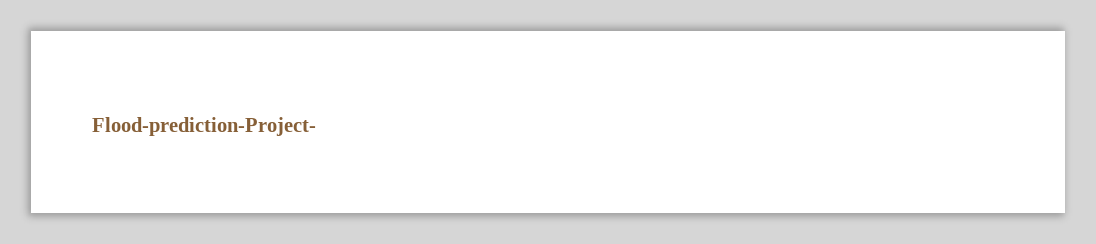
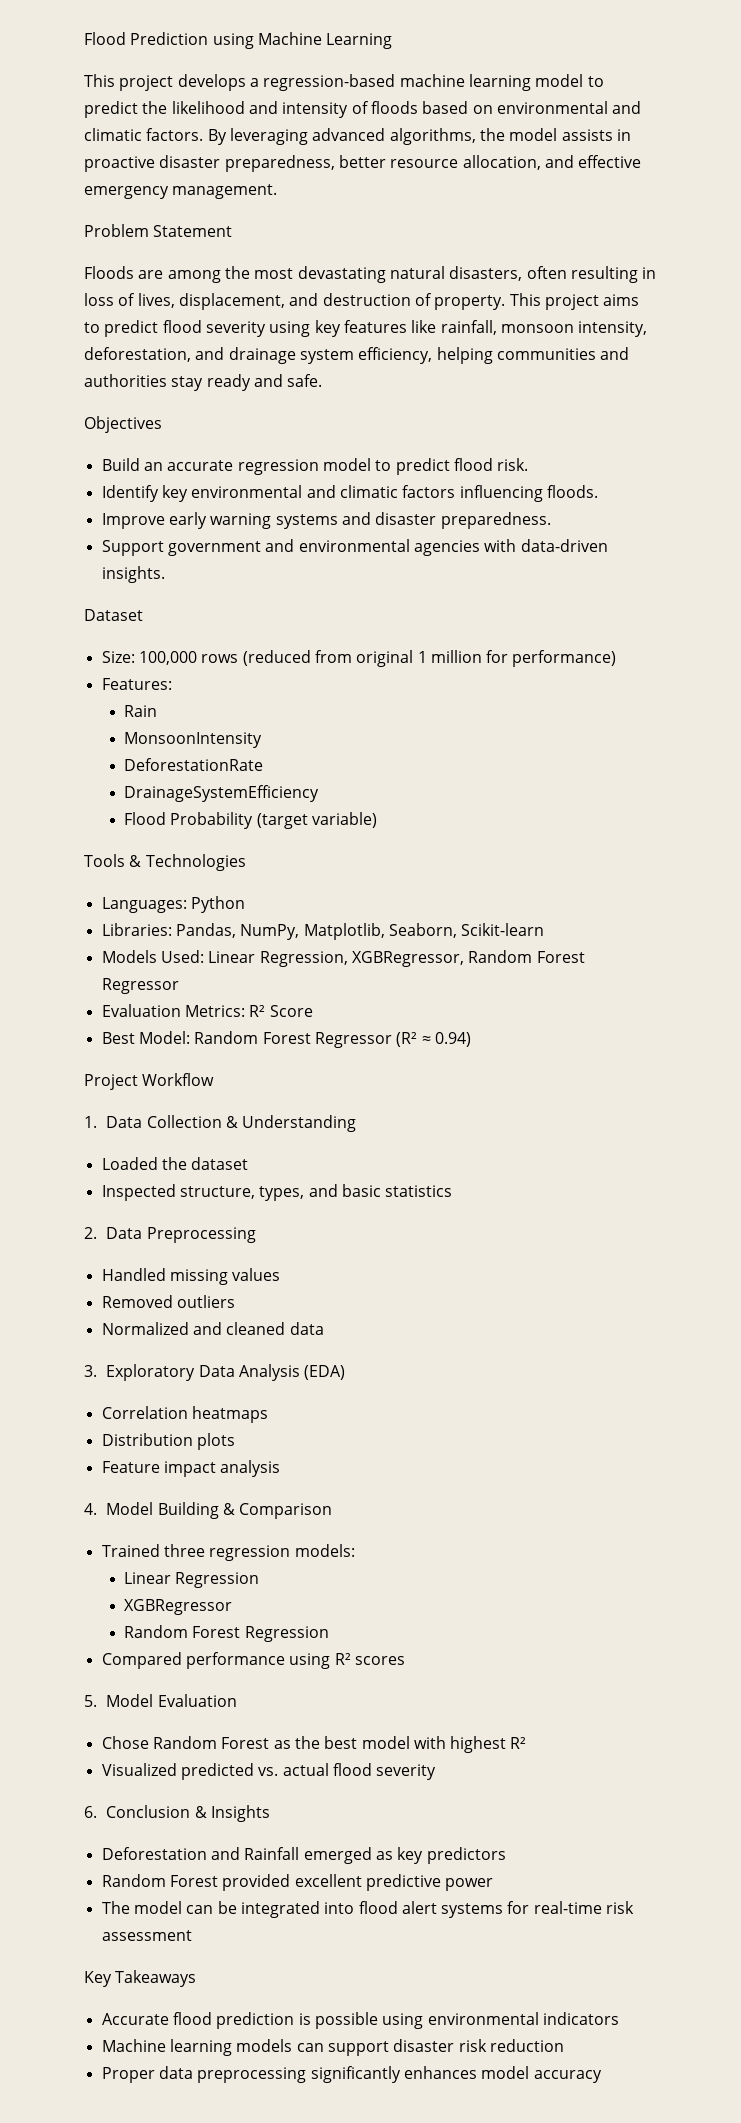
- Flood-prediction-Project-
+ Flood Prediction using Machine Learning
+ This project develops a regression-based machine learning model to predict the likelihood and intensity of floods based on environmental and climatic factors. By leveraging advanced algorithms, the model assists in proactive disaster preparedness, better resource allocation, and effective emergency management.
+ Problem Statement
+ Floods are among the most devastating natural disasters, often resulting in loss of lives, displacement, and destruction of property. This project aims to predict flood severity using key features like rainfall, monsoon intensity, deforestation, and drainage system efficiency, helping communities and authorities stay ready and safe.
+ Objectives
+ Build an accurate regression model to predict flood risk.
+ Identify key environmental and climatic factors influencing floods.
+ Improve early warning systems and disaster preparedness.
+ Support government and environmental agencies with data-driven insights.
+ Dataset
+ Size: 100,000 rows (reduced from original 1 million for performance)
+ Features:
+ Rain
+ MonsoonIntensity
+ DeforestationRate
+ DrainageSystemEfficiency
+ Flood Probability (target variable)
+ Tools & Technologies
+ Languages: Python
+ Libraries: Pandas, NumPy, Matplotlib, Seaborn, Scikit-learn
+ Models Used: Linear Regression, XGBRegressor, Random Forest Regressor
+ Evaluation Metrics: R² Score
+ Best Model: Random Forest Regressor (R² ≈ 0.94)
+ Project Workflow
+ 1. Data Collection & Understanding
+ Loaded the dataset
+ Inspected structure, types, and basic statistics
+ 2. Data Preprocessing
+ Handled missing values
+ Removed outliers
+ Normalized and cleaned data
+ 3. Exploratory Data Analysis (EDA)
+ Correlation heatmaps
+ Distribution plots
+ Feature impact analysis
+ 4. Model Building & Comparison
+ Trained three regression models:
+ Linear Regression
+ XGBRegressor
+ Random Forest Regression
+ Compared performance using R² scores
+ 5. Model Evaluation
+ Chose Random Forest as the best model with highest R²
+ Visualized predicted vs. actual flood severity
+ 6. Conclusion & Insights
+ Deforestation and Rainfall emerged as key predictors
+ Random Forest provided excellent predictive power
+ The model can be integrated into flood alert systems for real-time risk assessment
+ Key Takeaways
+ Accurate flood prediction is possible using environmental indicators
+ Machine learning models can support disaster risk reduction
+ Proper data preprocessing significantly enhances model accuracy

